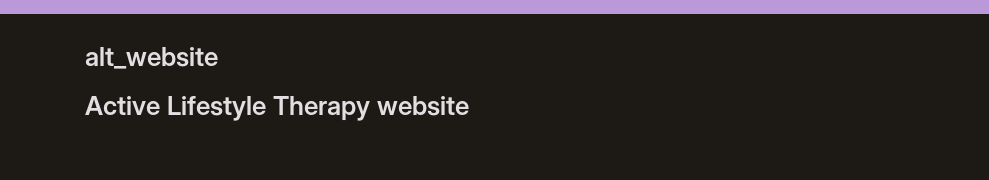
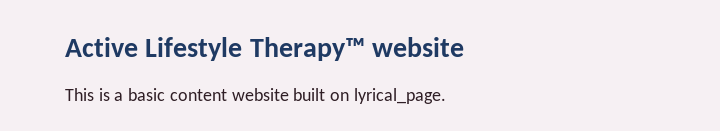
- alt_website
- Active Lifestyle Therapy website
+ Active Lifestyle Therapy™ website
+ This is a basic content website built on lyrical_page.

